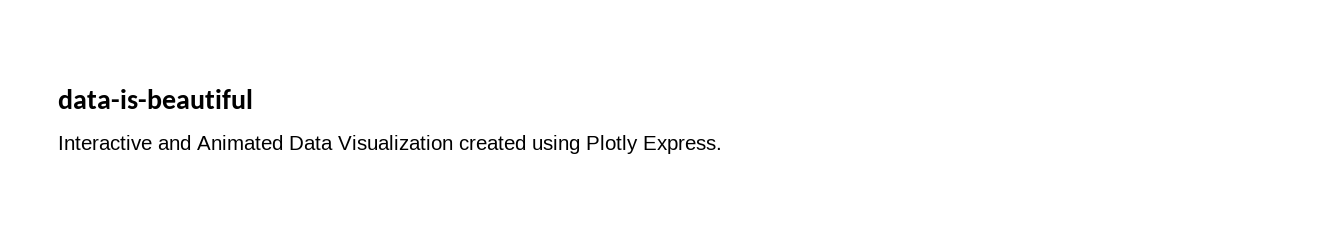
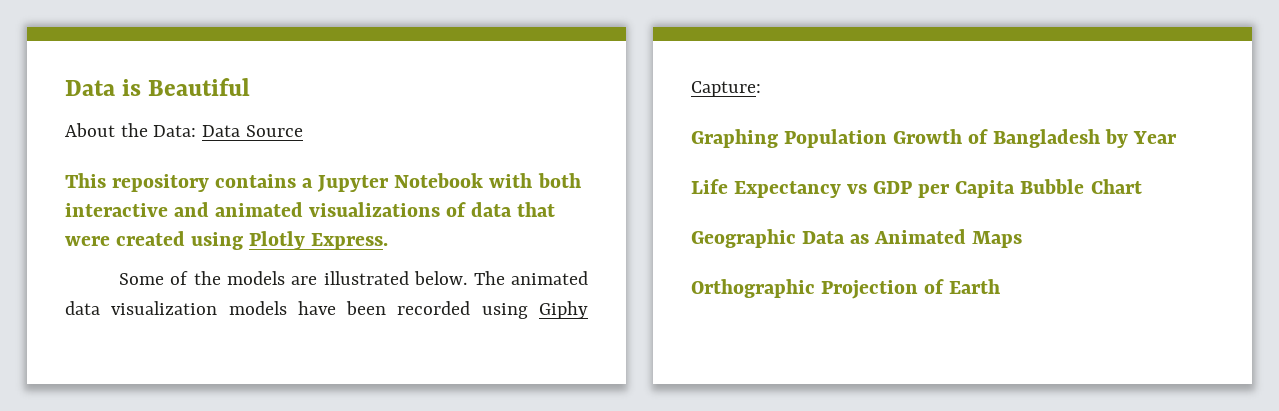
- data-is-beautiful
- Interactive and Animated Data Visualization created using Plotly Express.
+ Data is Beautiful
+ About the Data: Data Source
+ This repository contains a Jupyter Notebook with both interactive and animated visualizations of data that were created using Plotly Express.
+ Some of the models are illustrated below. The animated data visualization models have been recorded using Giphy Capture:
+ Graphing Population Growth of Bangladesh by Year
+ Life Expectancy vs GDP per Capita Bubble Chart
+ Geographic Data as Animated Maps
+ Orthographic Projection of Earth

